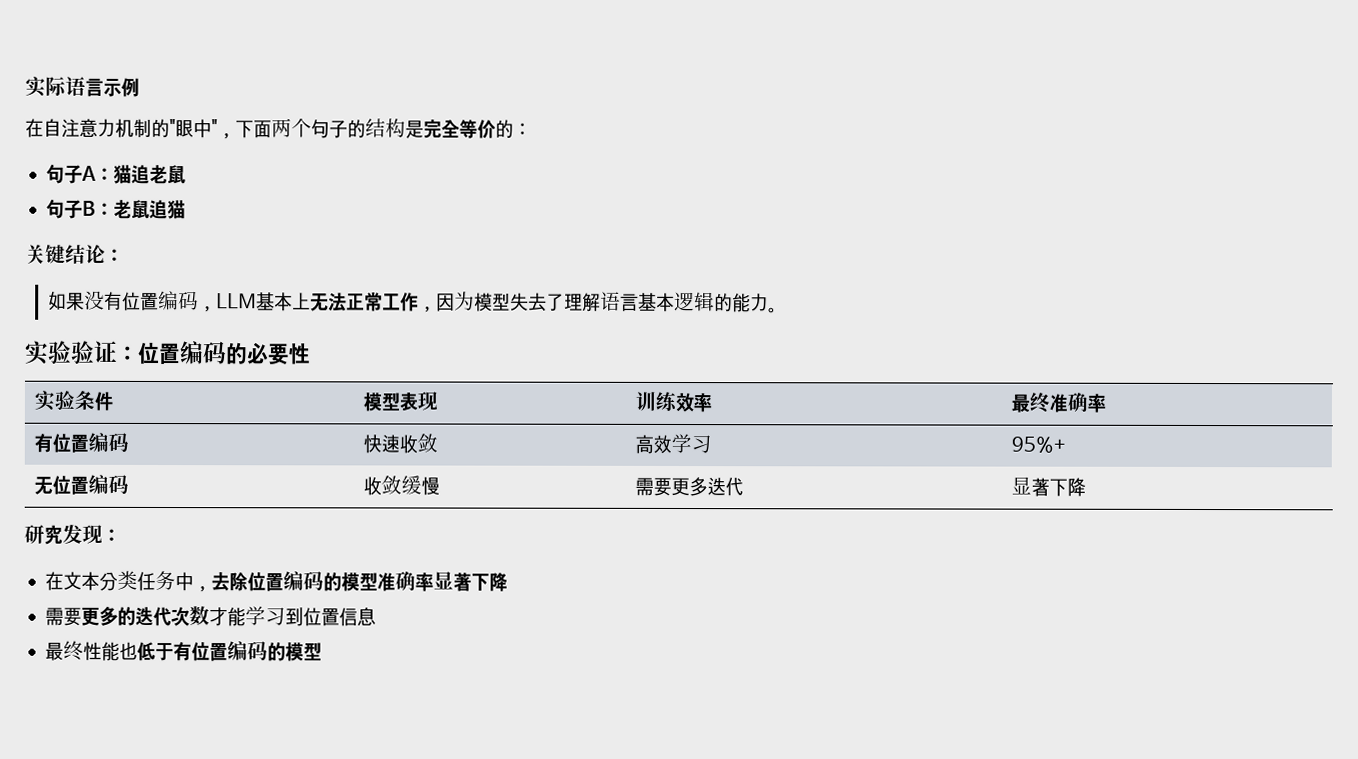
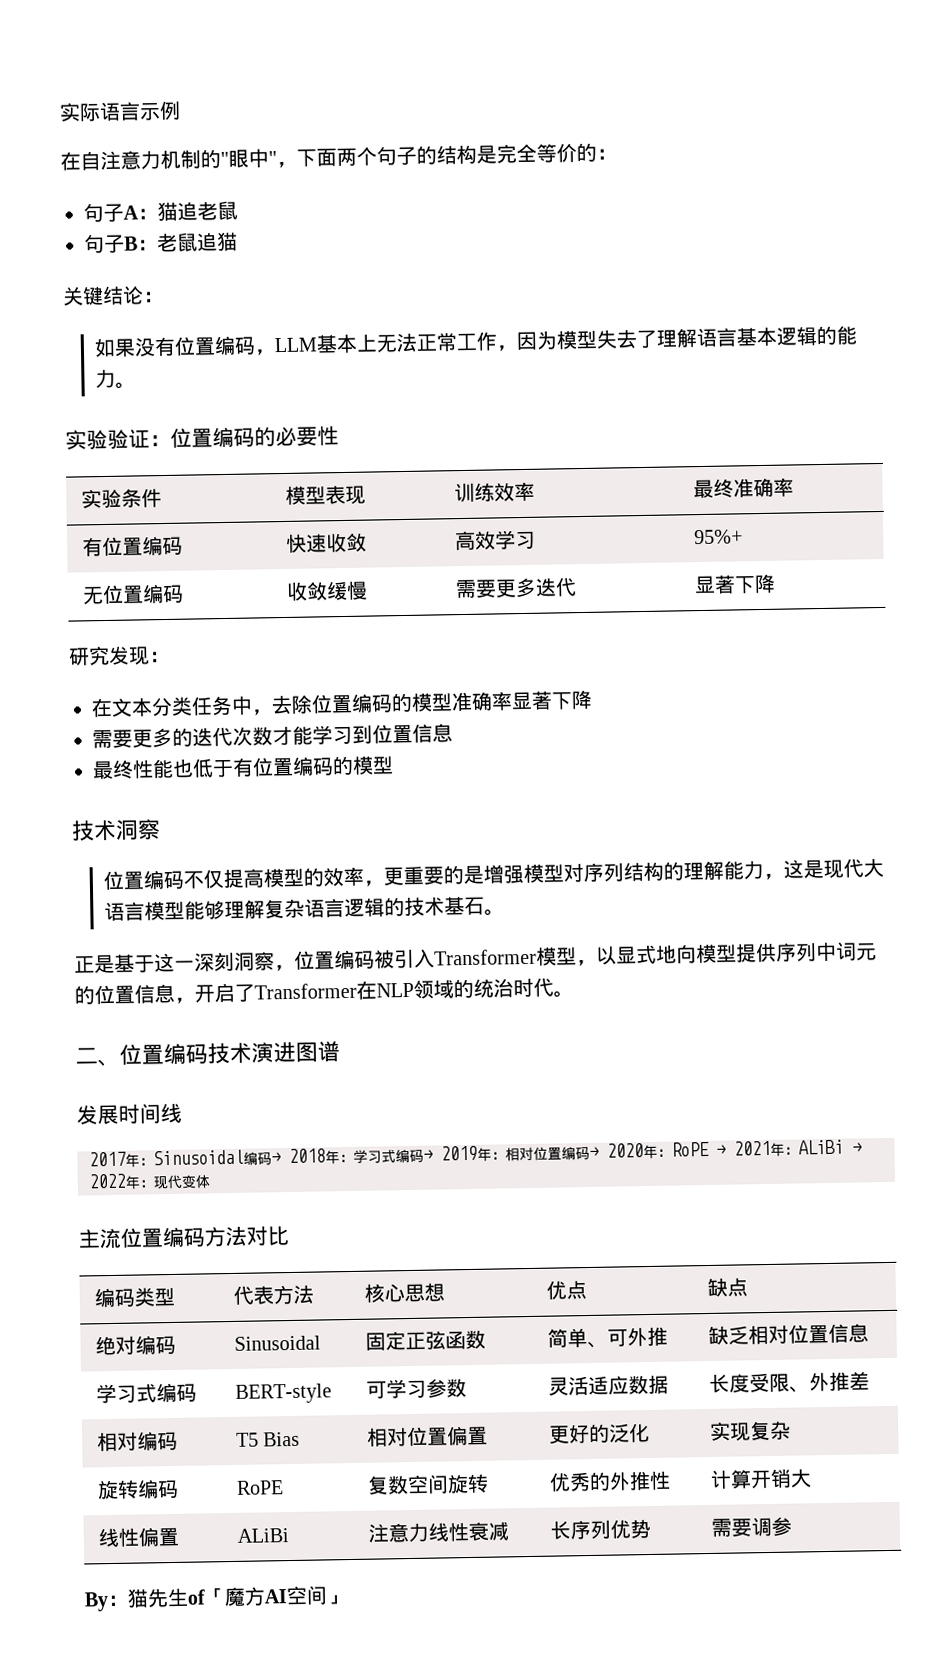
+ 技术洞察
+ 位置编码不仅提高模型的效率，更重要的是增强模型对序列结构的理解能力，这是现代大语言模型能够理解复杂语言逻辑的技术基石。
+ 正是基于这一深刻洞察，位置编码被引入Transformer模型，以显式地向模型提供序列中词元的位置信息，开启了Transformer在NLP领域的统治时代。
+ 二、位置编码技术演进图谱
+ 发展时间线
+ 2017年：Sinusoidal编码→ 2018年：学习式编码→ 2019年：相对位置编码→ 2020年：RoPE → 2021年：ALiBi → 2022年：现代变体
+ 主流位置编码方法对比
+ 编码类型 | 代表方法 | 核心思想 | 优点 | 缺点
+ 绝对编码 | Sinusoidal | 固定正弦函数 | 简单、可外推 | 缺乏相对位置信息
+ 学习式编码 | BERT-style | 可学习参数 | 灵活适应数据 | 长度受限、外推差
+ 相对编码 | T5 Bias | 相对位置偏置 | 更好的泛化 | 实现复杂
+ 旋转编码 | RoPE | 复数空间旋转 | 优秀的外推性 | 计算开销大
+ 线性偏置 | ALiBi | 注意力线性衰减 | 长序列优势 | 需要调参
+ By：猫先生of「魔方AI空间」

